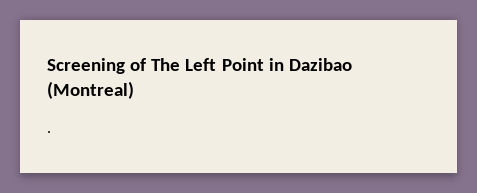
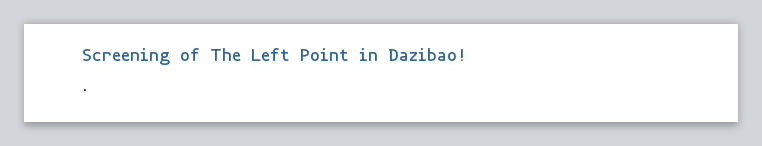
- Screening of The Left Point in Dazibao (Montreal)
+ Screening of The Left Point in Dazibao!

